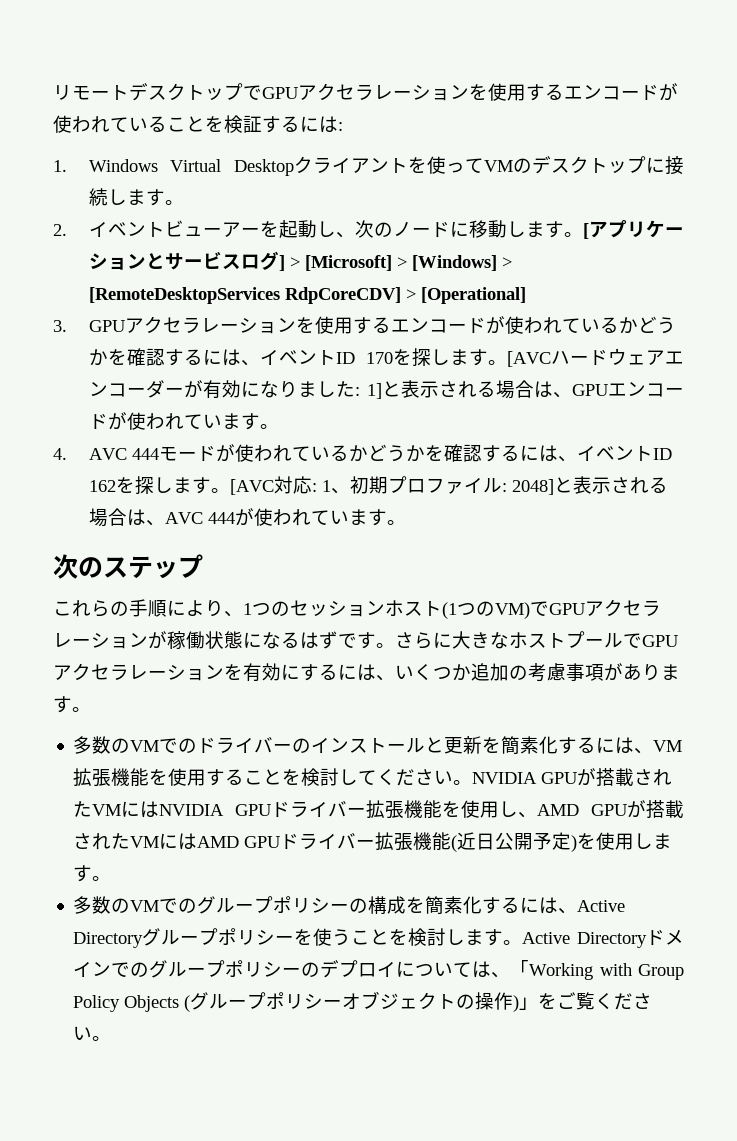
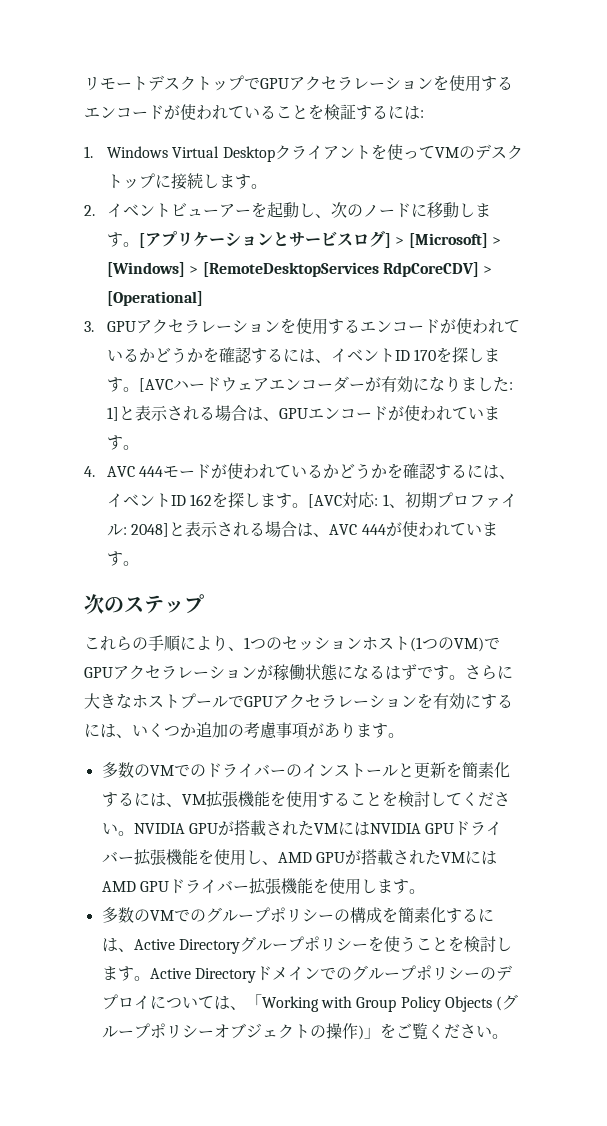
- NVIDIA GPUが搭載されたVMにはNVIDIA GPUドライバー拡張機能を使用し、AMD GPUが搭載されたVMにはAMD GPUドライバー拡張機能(近日公開予定)を使用します。
+ NVIDIA GPUが搭載されたVMにはNVIDIA GPUドライバー拡張機能を使用し、AMD GPUが搭載されたVMにはAMD GPUドライバー拡張機能を使用します。

